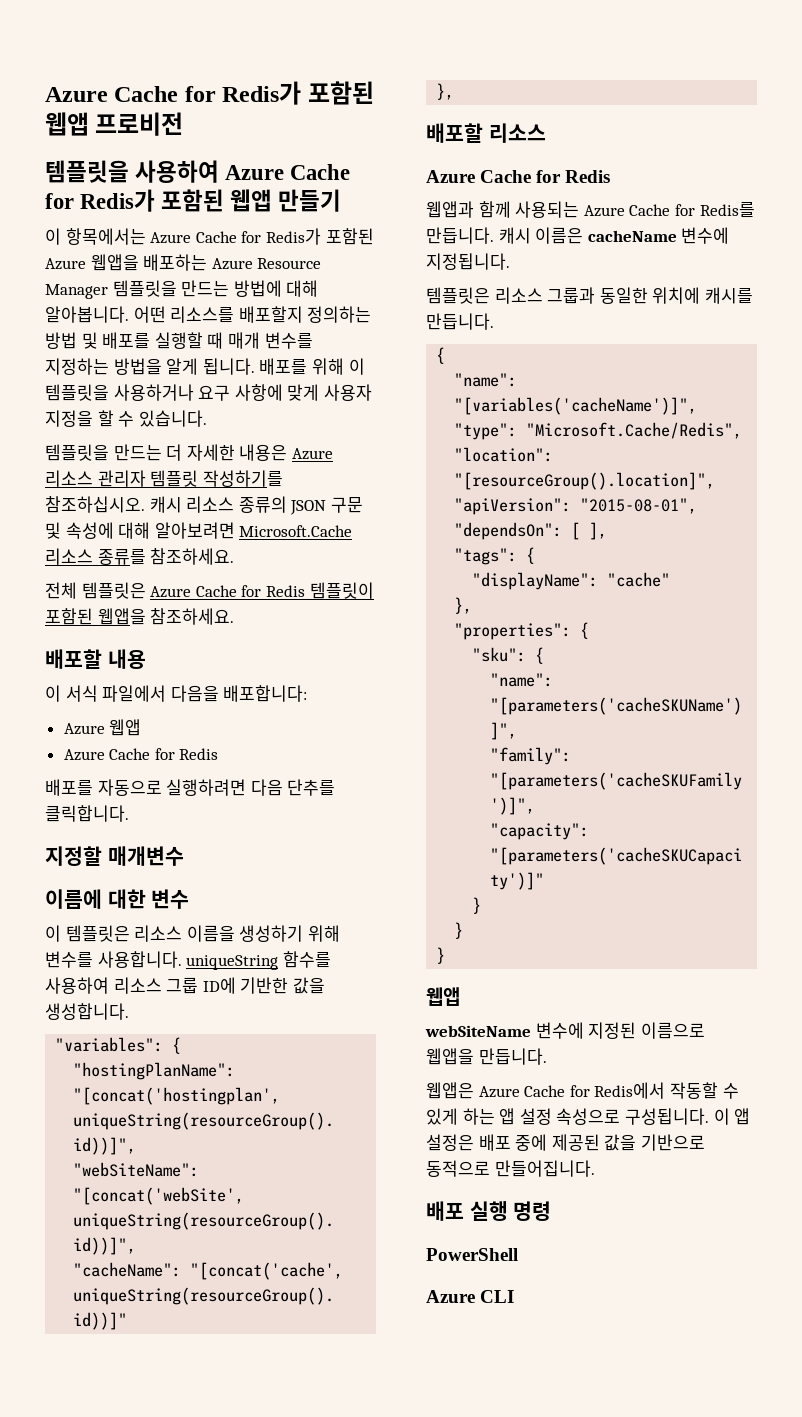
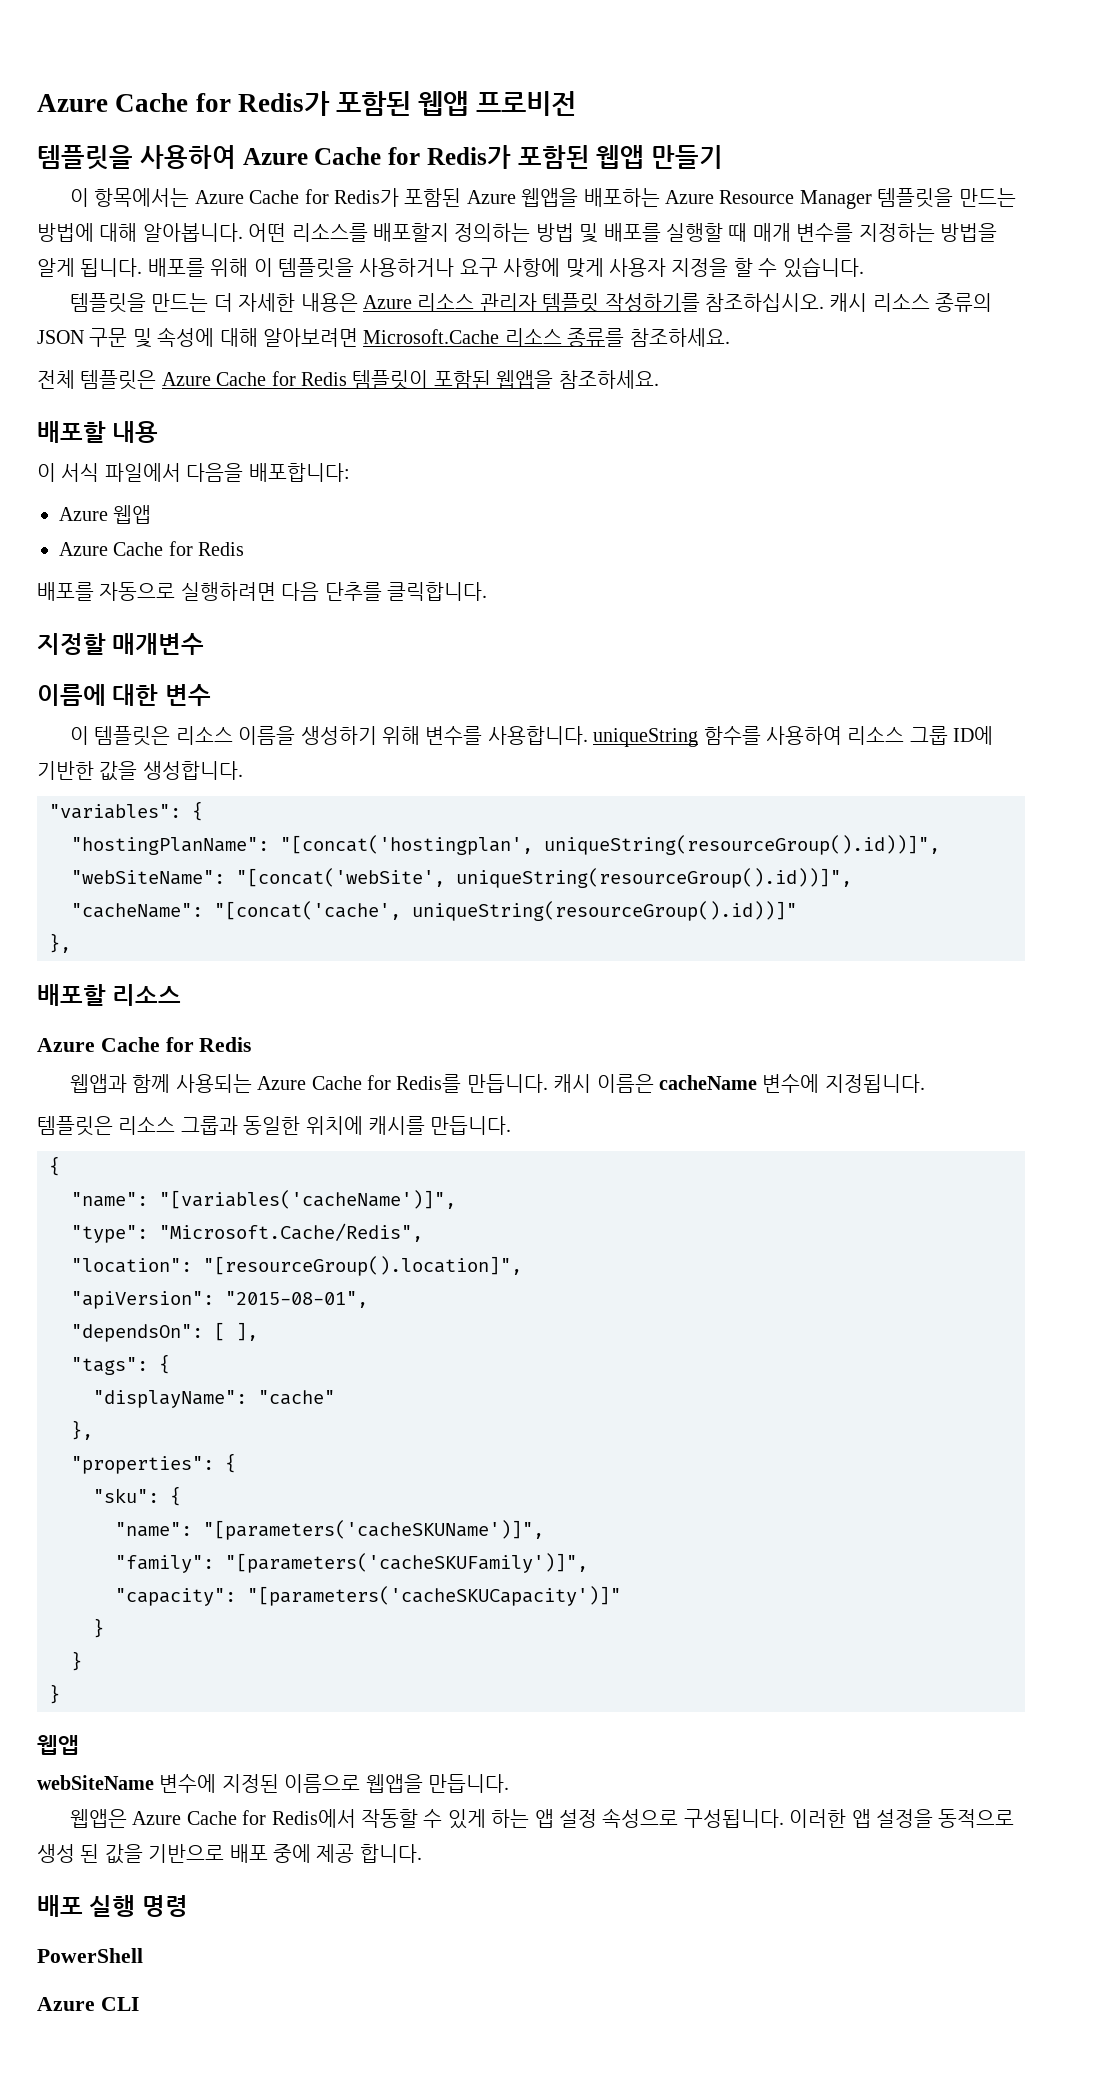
- 이 앱 설정은 배포 중에 제공된 값을 기반으로 동적으로 만들어집니다.
+ 이러한 앱 설정을 동적으로 생성 된 값을 기반으로 배포 중에 제공 합니다.

